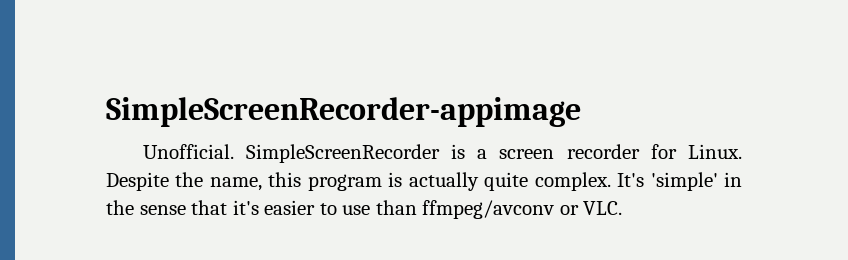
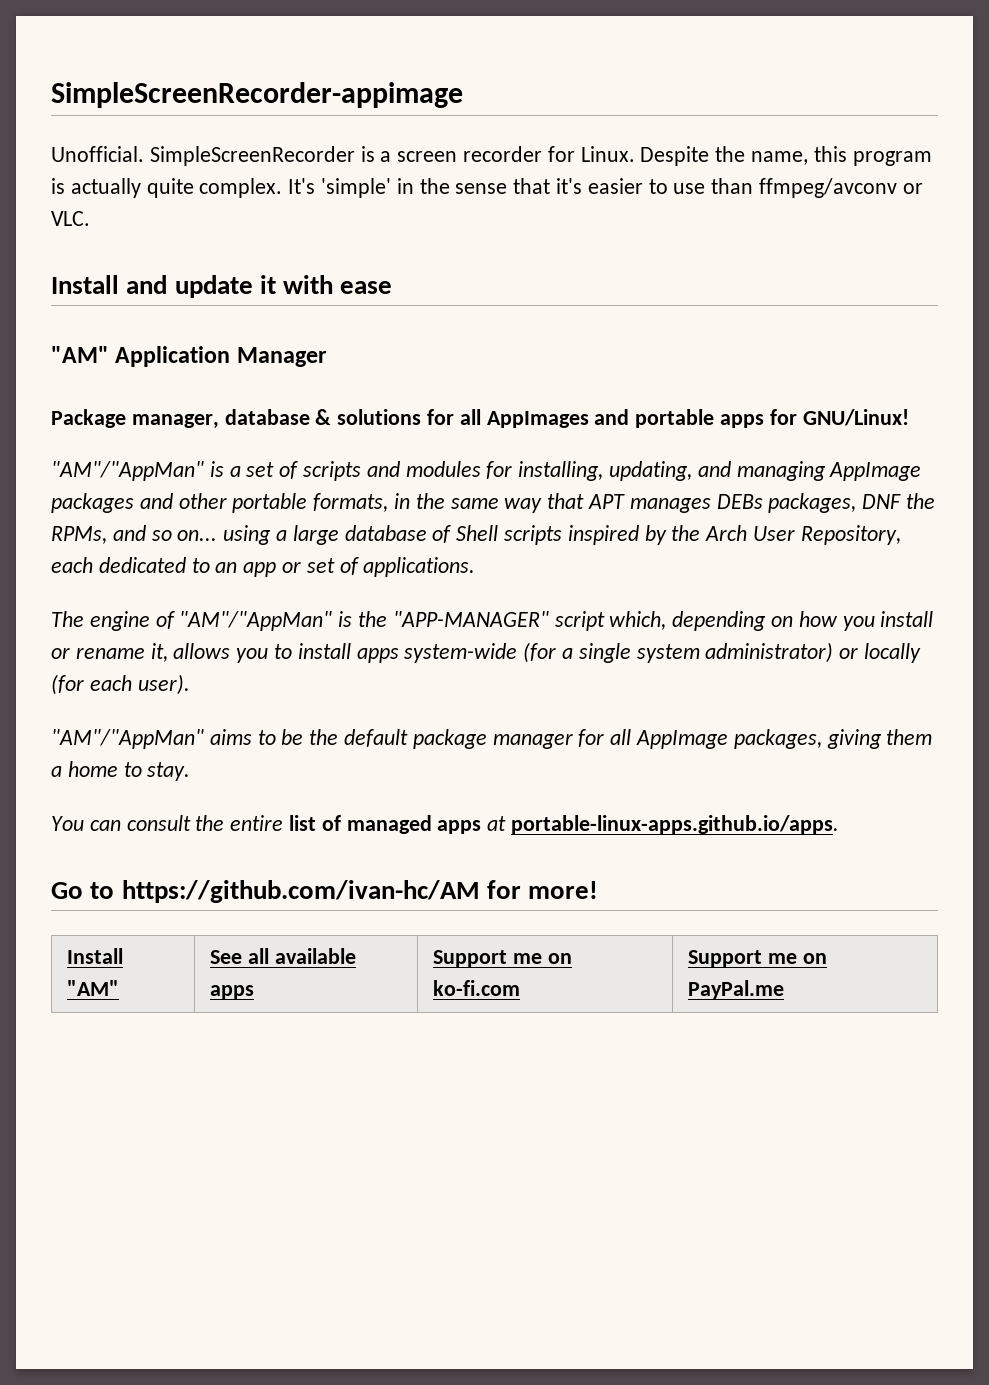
+ Install and update it with ease
+ "AM" Application Manager
+ Package manager, database & solutions for all AppImages and portable apps for GNU/Linux!
+ "AM"/"AppMan" is a set of scripts and modules for installing, updating, and managing AppImage packages and other portable formats, in the same way that APT manages DEBs packages, DNF the RPMs, and so on... using a large database of Shell scripts inspired by the Arch User Repository, each dedicated to an app or set of applications.
+ The engine of "AM"/"AppMan" is the "APP-MANAGER" script which, depending on how you install or rename it, allows you to install apps system-wide (for a single system administrator) or locally (for each user).
+ "AM"/"AppMan" aims to be the default package manager for all AppImage packages, giving them a home to stay.
+ You can consult the entire list of managed apps at portable-linux-apps.github.io/apps.
+ Go to https://github.com/ivan-hc/AM for more!
+ Install "AM" | See all available apps | Support me on ko-fi.com | Support me on PayPal.me

